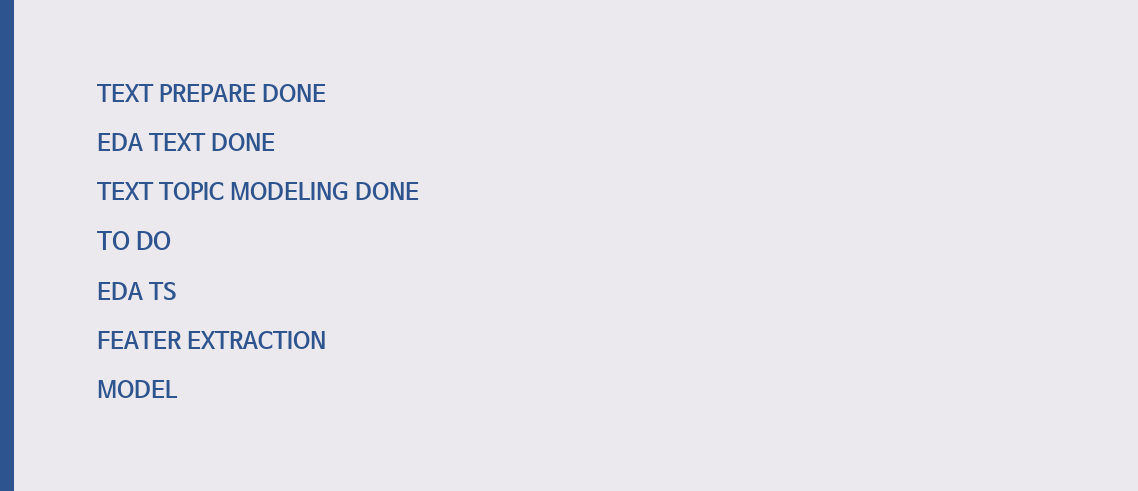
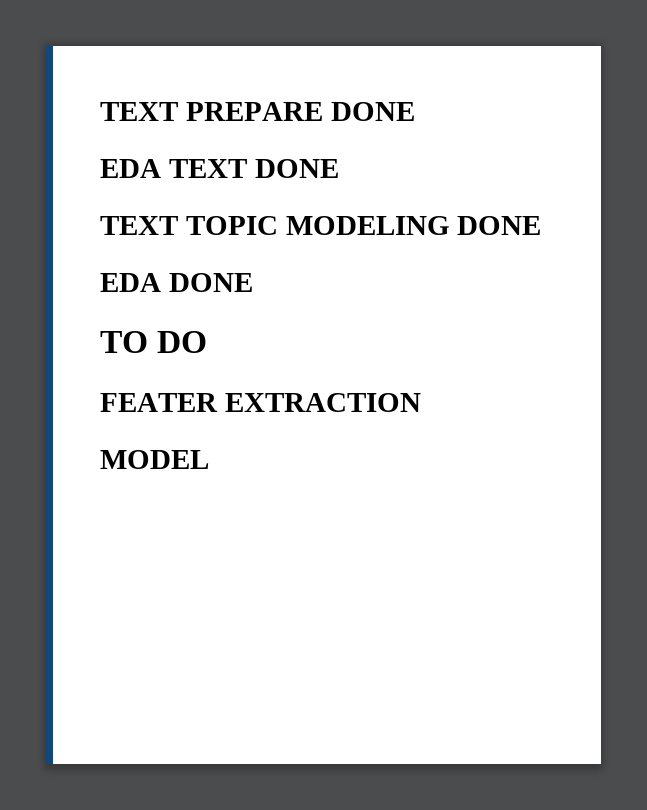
+ EDA DONE
- EDA TS

